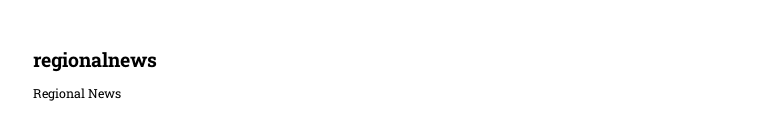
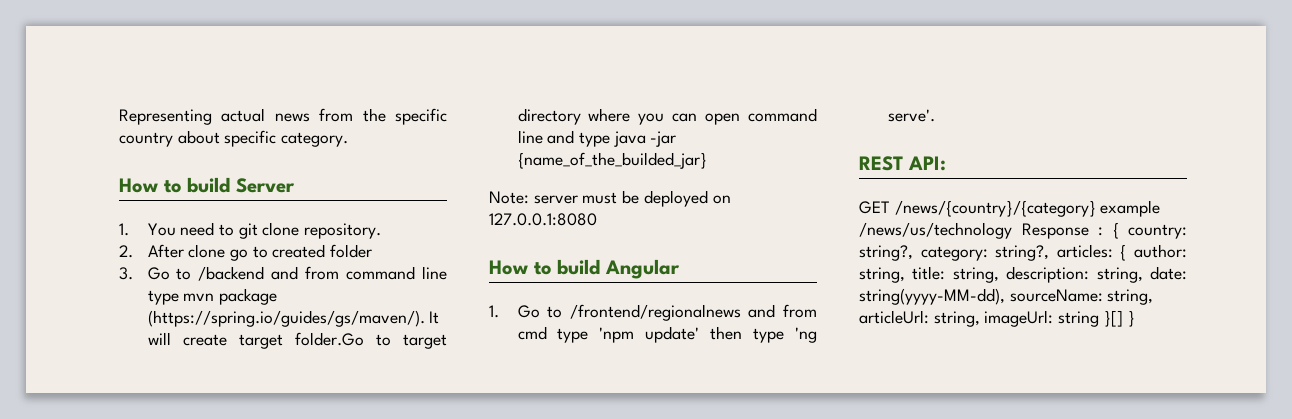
- regionalnews
- Regional News
+ Representing actual news from the specific country about specific category.
+ How to build Server
+ 1. You need to git clone repository.
+ 2. After clone go to created folder
+ 3. Go to /backend and from command line type mvn package (https://spring.io/guides/gs/maven/). It will create target folder.Go to target directory where you can open command line and type java -jar {name_of_the_builded_jar}
+ Note: server must be deployed on 127.0.0.1:8080
+ How to build Angular
+ 1. Go to /frontend/regionalnews and from cmd type 'npm update' then type 'ng serve'.
+ REST API:
+ GET /news/{country}/{category} example /news/us/technology Response : { country: string?, category: string?, articles: { author: string, title: string, description: string, date: string(yyyy-MM-dd), sourceName: string, articleUrl: string, imageUrl: string }[] }

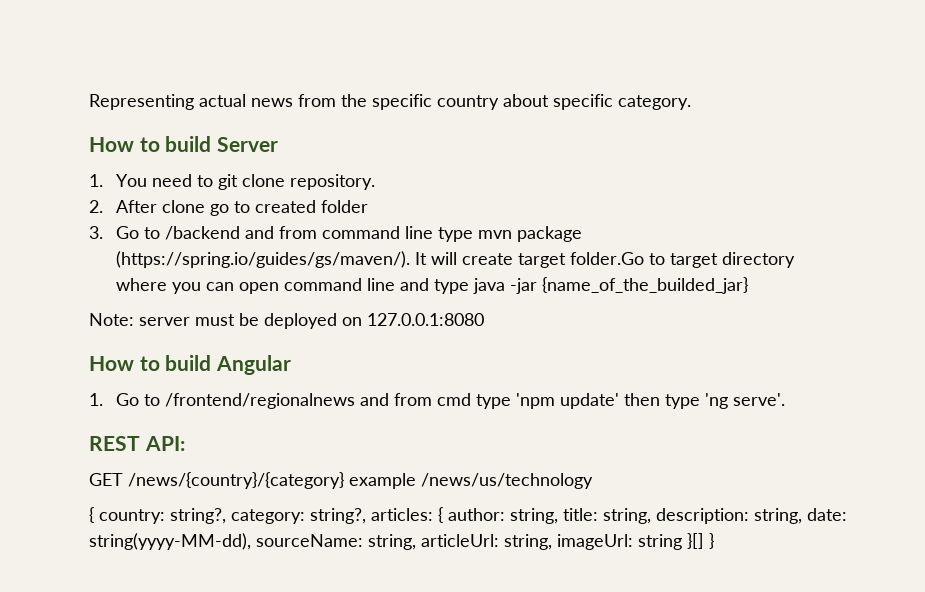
- GET /news/{country}/{category} example /news/us/technology Response : { country: string?, category: string?, articles: { author: string, title: string, description: string, date: string(yyyy-MM-dd), sourceName: string, articleUrl: string, imageUrl: string }[] }
+ GET /news/{country}/{category} example /news/us/technology
+ { country: string?, category: string?, articles: { author: string, title: string, description: string, date: string(yyyy-MM-dd), sourceName: string, articleUrl: string, imageUrl: string }[] }

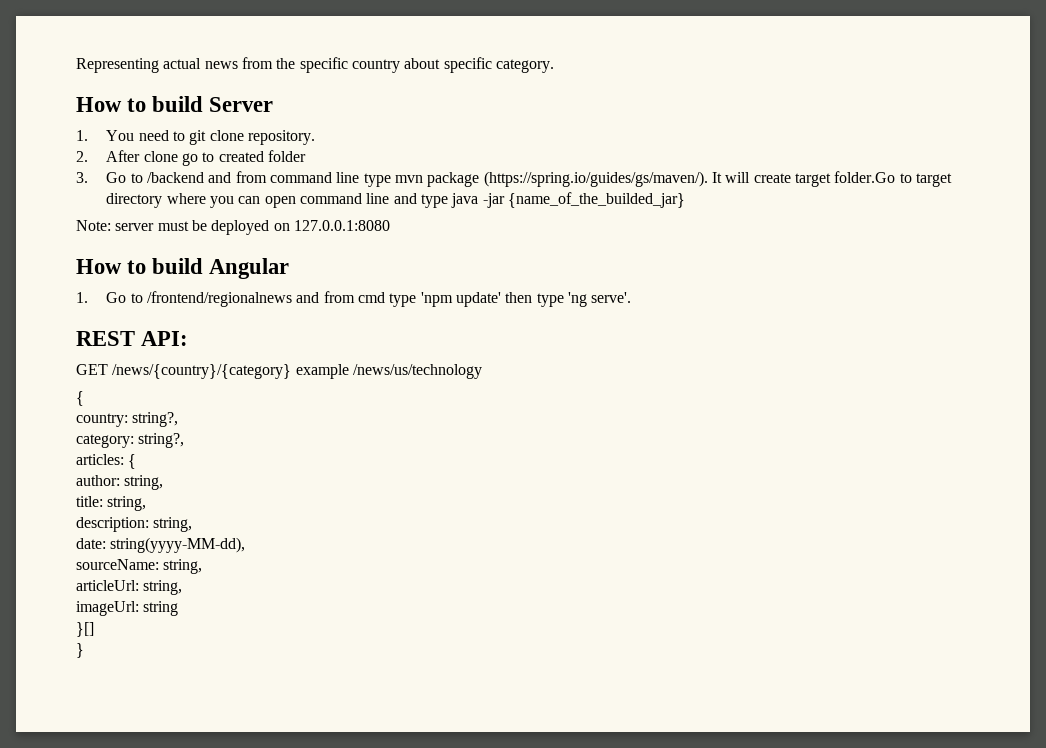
  GET /news/{country}/{category} example /news/us/technology
- { country: string?, category: string?, articles: { author: string, title: string, description: string, date: string(yyyy-MM-dd), sourceName: string, articleUrl: string, imageUrl: string }[] }
+ {
+ country: string?,
+ category: string?,
+ articles: {
+ author: string,
+ title: string,
+ description: string,
+ date: string(yyyy-MM-dd),
+ sourceName: string,
+ articleUrl: string,
+ imageUrl: string
+ }[]
+ }

